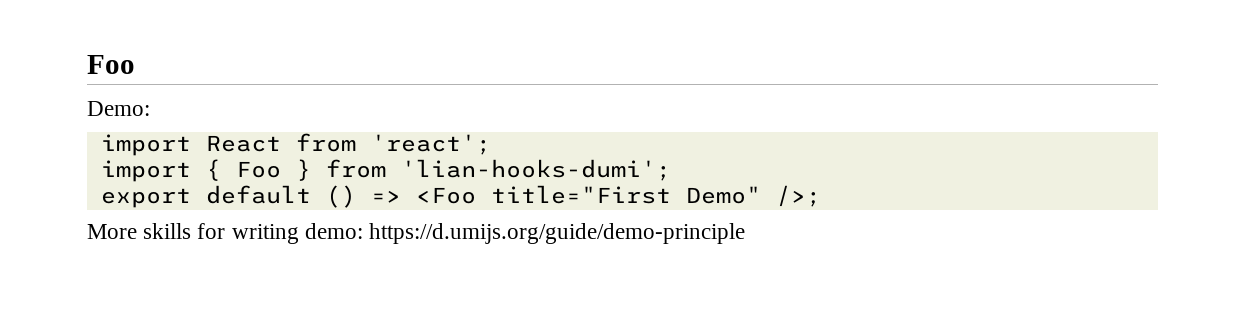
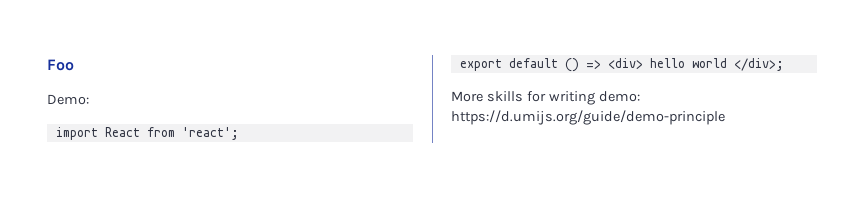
- import { Foo } from 'lian-hooks-dumi';
- export default () => <Foo title="First Demo" />;
+ export default () => <div> hello world </div>;

